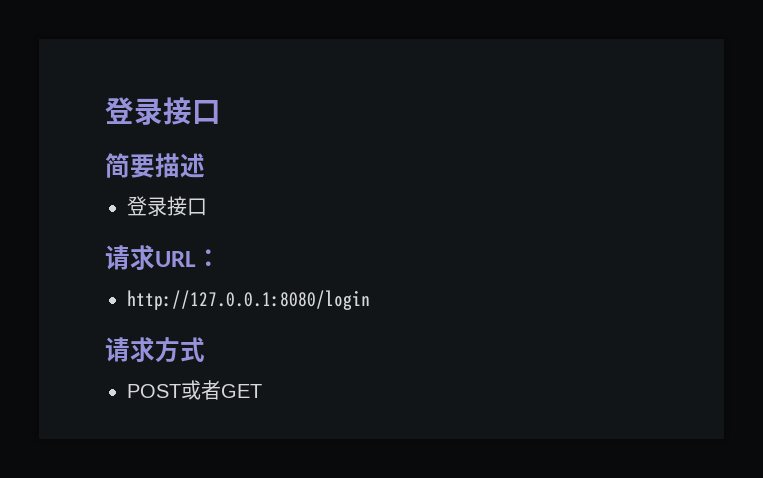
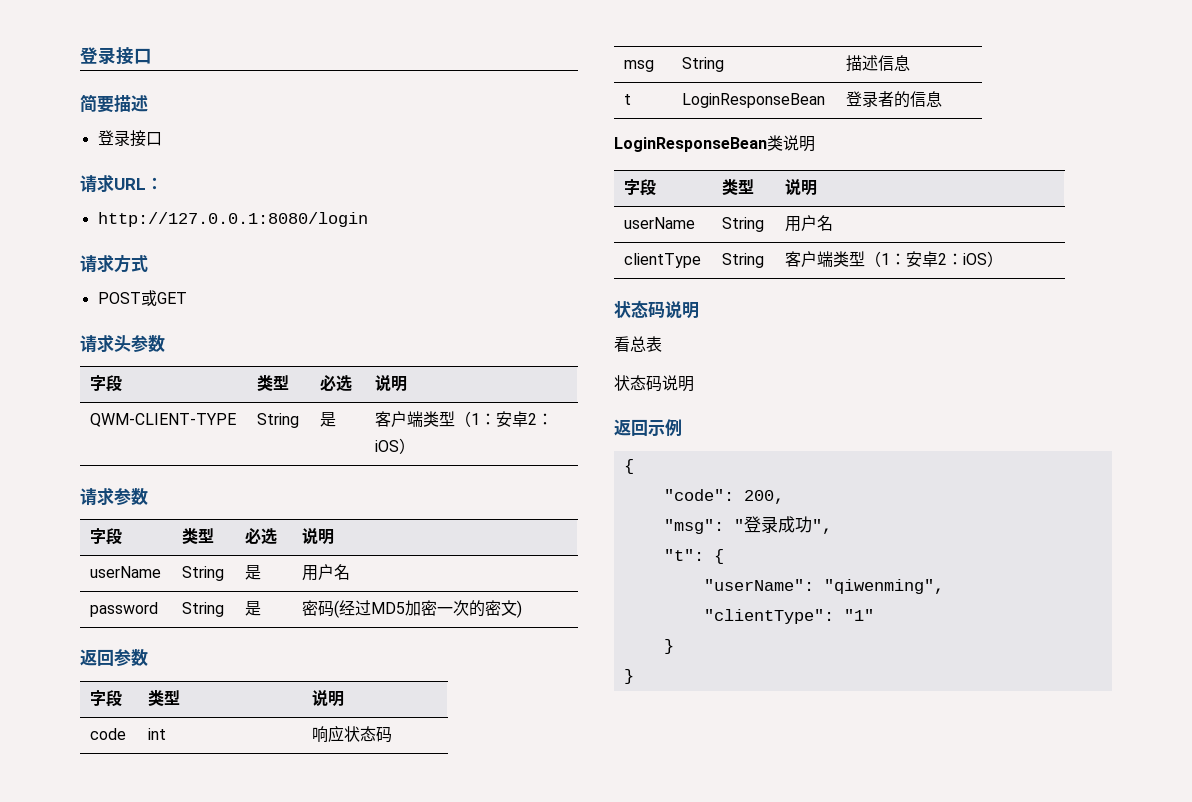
- POST或者GET
+ POST或GET
+ 请求头参数
+ 字段 | 类型 | 必选 | 说明
+ QWM-CLIENT-TYPE | String | 是 | 客户端类型（1：安卓2：iOS）
+ 请求参数
+ 字段 | 类型 | 必选 | 说明
+ userName | String | 是 | 用户名
+ password | String | 是 | 密码(经过MD5加密一次的密文)
+ 返回参数
+ 字段 | 类型 | 说明
+ code | int | 响应状态码
+ msg | String | 描述信息
+ t | LoginResponseBean | 登录者的信息
+ LoginResponseBean类说明
+ 字段 | 类型 | 说明
+ userName | String | 用户名
+ clientType | String | 客户端类型（1：安卓2：iOS）
+ 状态码说明
+ 看总表
+ 状态码说明
+ 返回示例
+ {
+ "code": 200,
+ "msg": "登录成功",
+ "t": {
+ "userName": "qiwenming",
+ "clientType": "1"
+ }
+ }

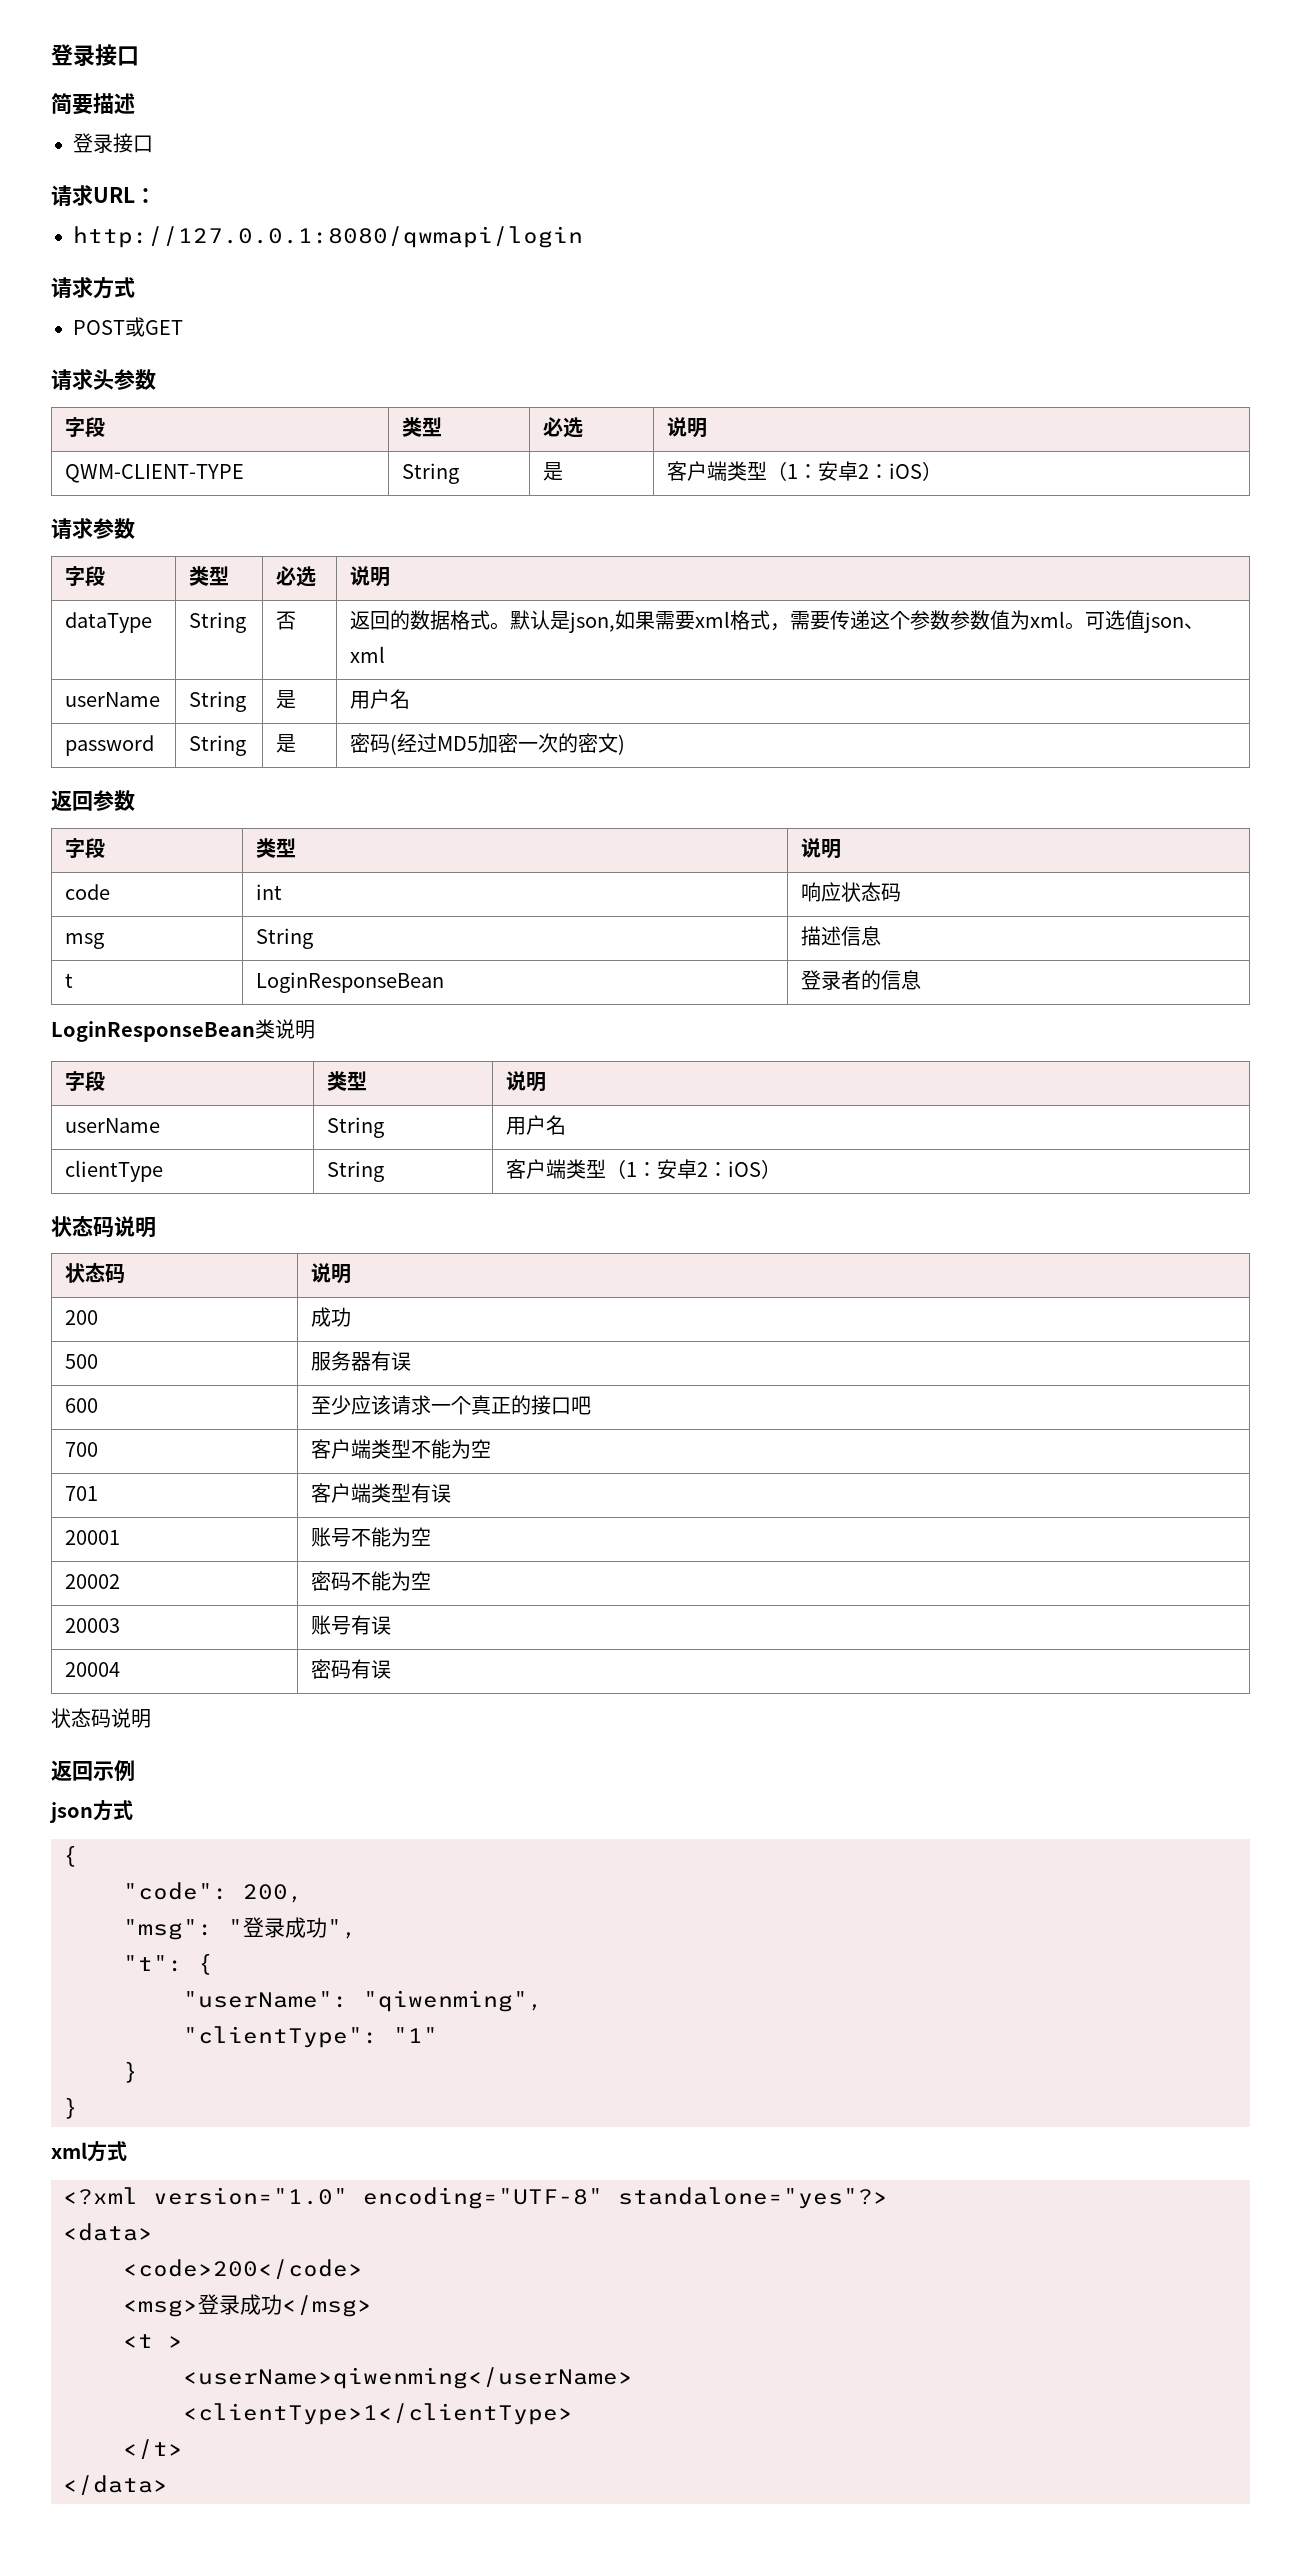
- http://127.0.0.1:8080/login
+ http://127.0.0.1:8080/qwmapi/login
+ dataType | String | 否 | 返回的数据格式。默认是json,如果需要xml格式，需要传递这个参数参数值为xml。可选值json、xml
- 看总表
+ 状态码 | 说明
+ 200 | 成功
+ 500 | 服务器有误
+ 600 | 至少应该请求一个真正的接口吧
+ 700 | 客户端类型不能为空
+ 701 | 客户端类型有误
+ 20001 | 账号不能为空
+ 20002 | 密码不能为空
+ 20003 | 账号有误
+ 20004 | 密码有误
+ json方式
+ xml方式
+ <?xml version="1.0" encoding="UTF-8" standalone="yes"?>
+ <data>
+ <code>200</code>
+ <msg>登录成功</msg>
+ <t >
+ <userName>qiwenming</userName>
+ <clientType>1</clientType>
+ </t>
+ </data>

